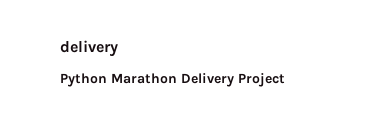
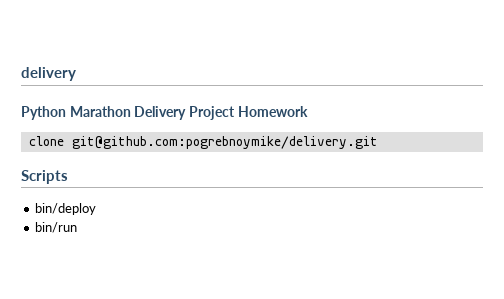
- Python Marathon Delivery Project
+ Python Marathon Delivery Project Homework
+ clone git@github.com:pogrebnoymike/delivery.git
+ Scripts
+ bin/deploy
+ bin/run

